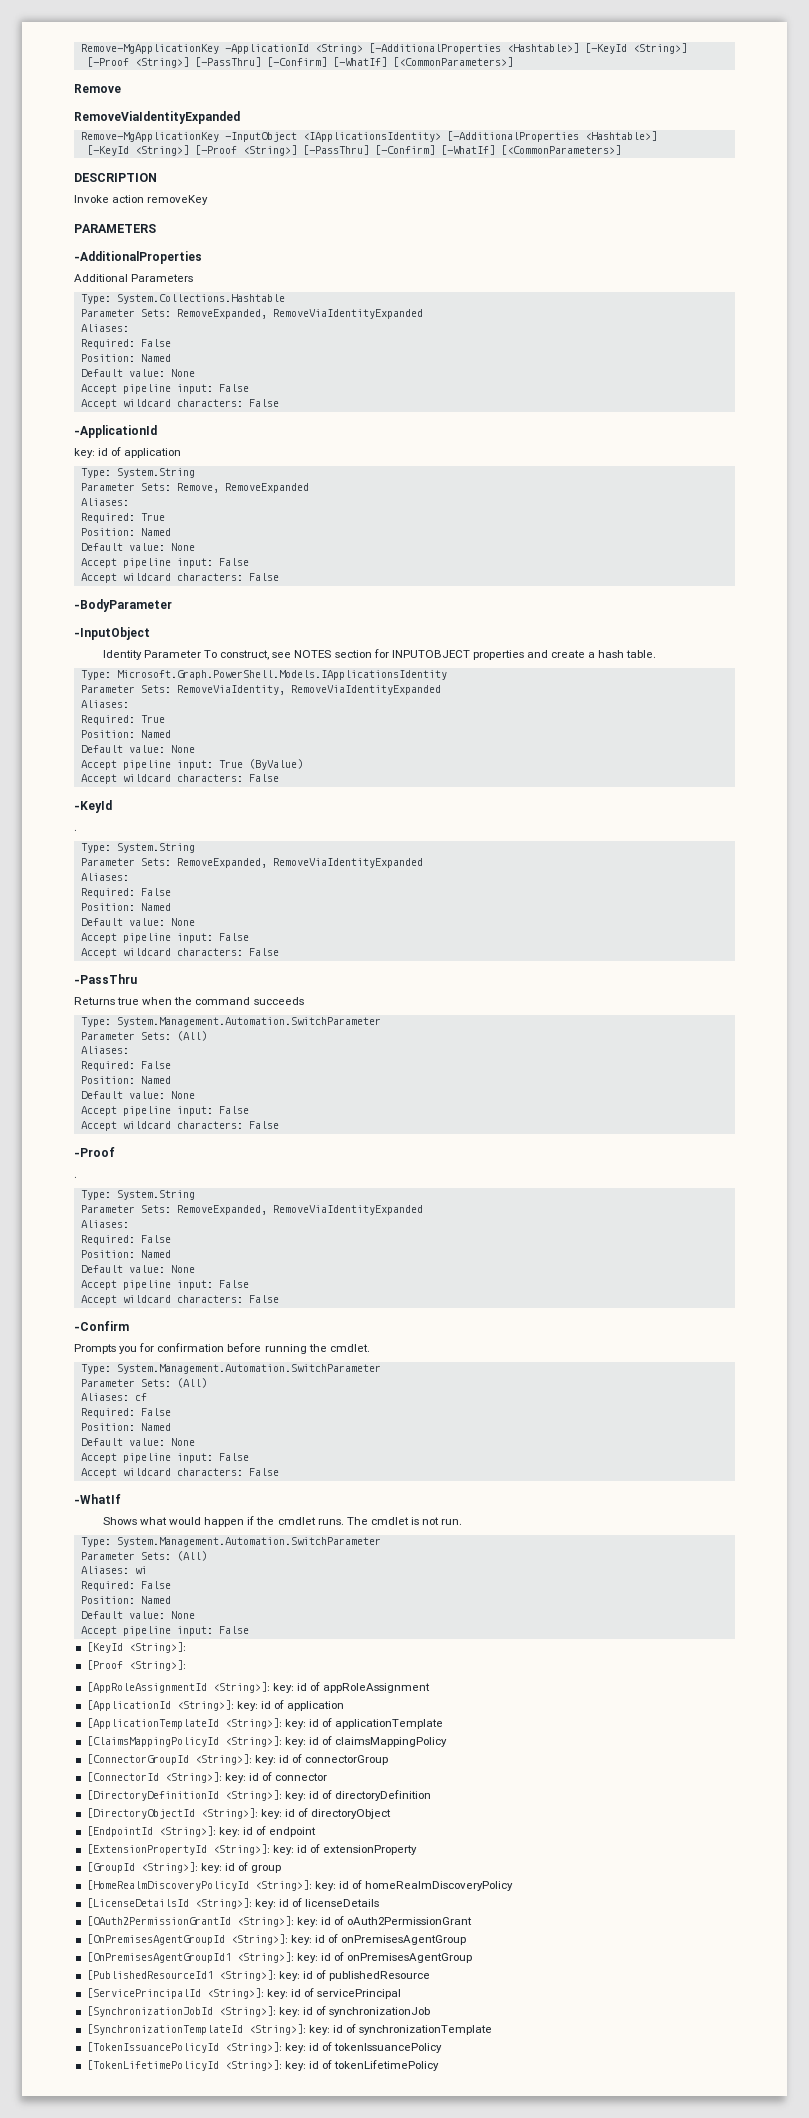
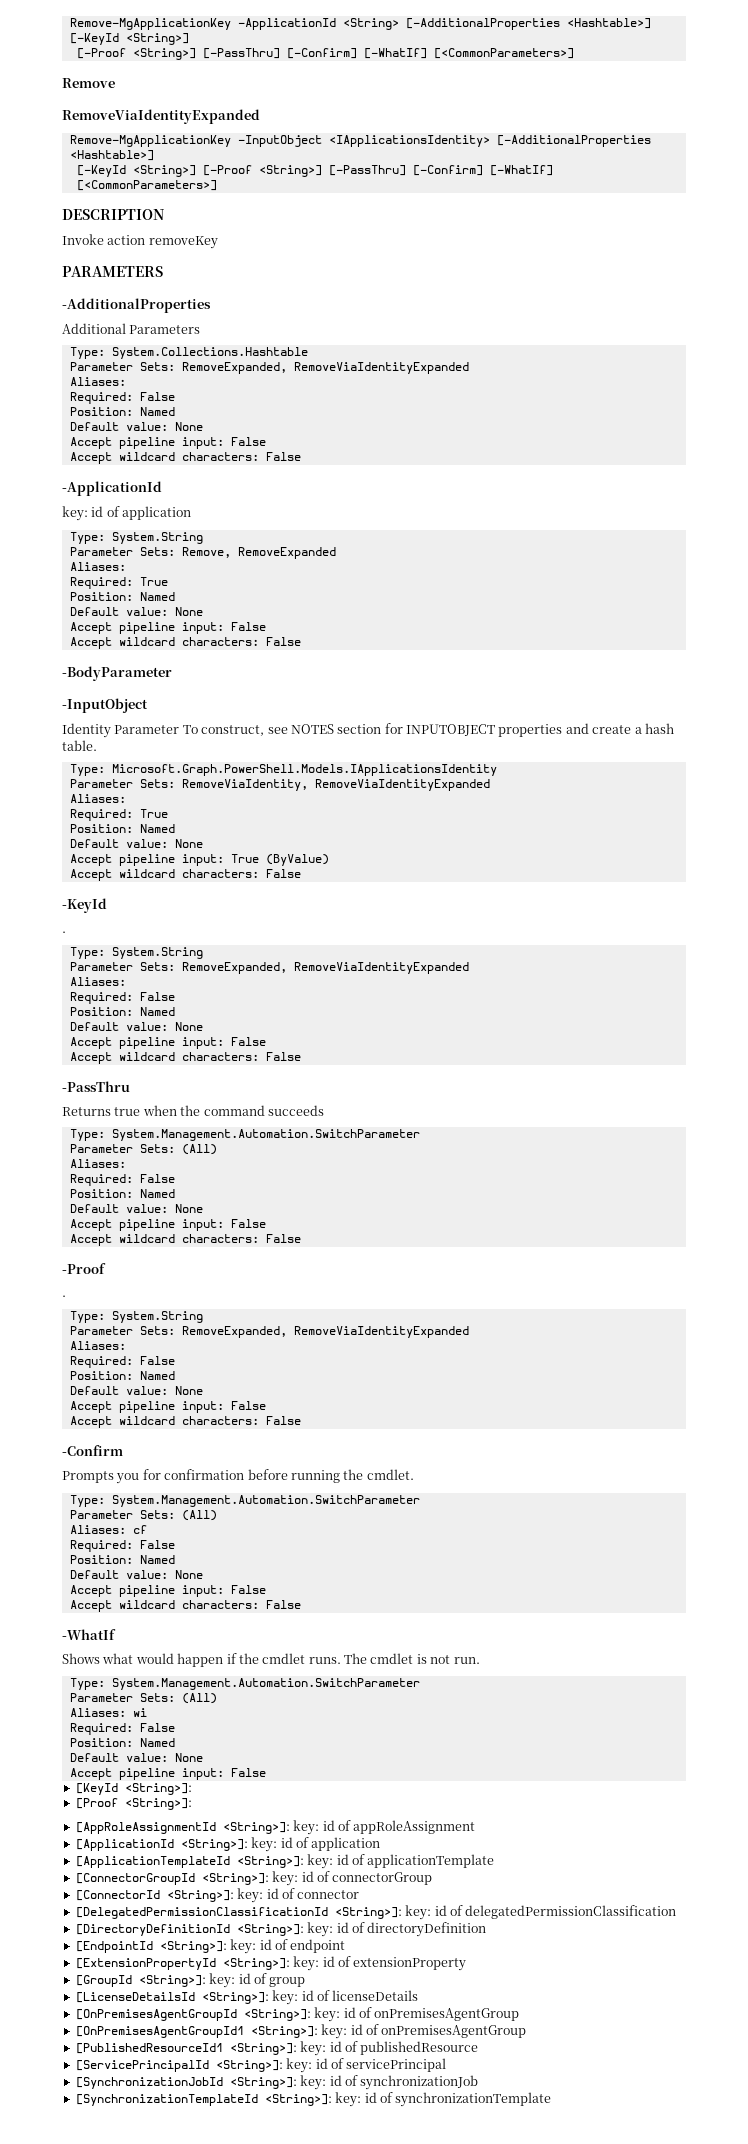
- [ClaimsMappingPolicyId <String>]: key: id of claimsMappingPolicy
+ [DelegatedPermissionClassificationId <String>]: key: id of delegatedPermissionClassification
- [DirectoryObjectId <String>]: key: id of directoryObject
- [HomeRealmDiscoveryPolicyId <String>]: key: id of homeRealmDiscoveryPolicy
- [OAuth2PermissionGrantId <String>]: key: id of oAuth2PermissionGrant
- [TokenIssuancePolicyId <String>]: key: id of tokenIssuancePolicy
- [TokenLifetimePolicyId <String>]: key: id of tokenLifetimePolicy

